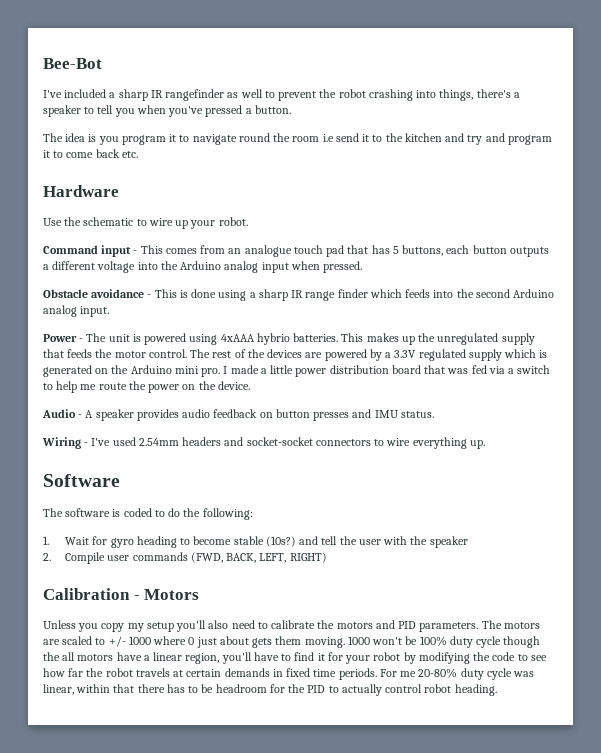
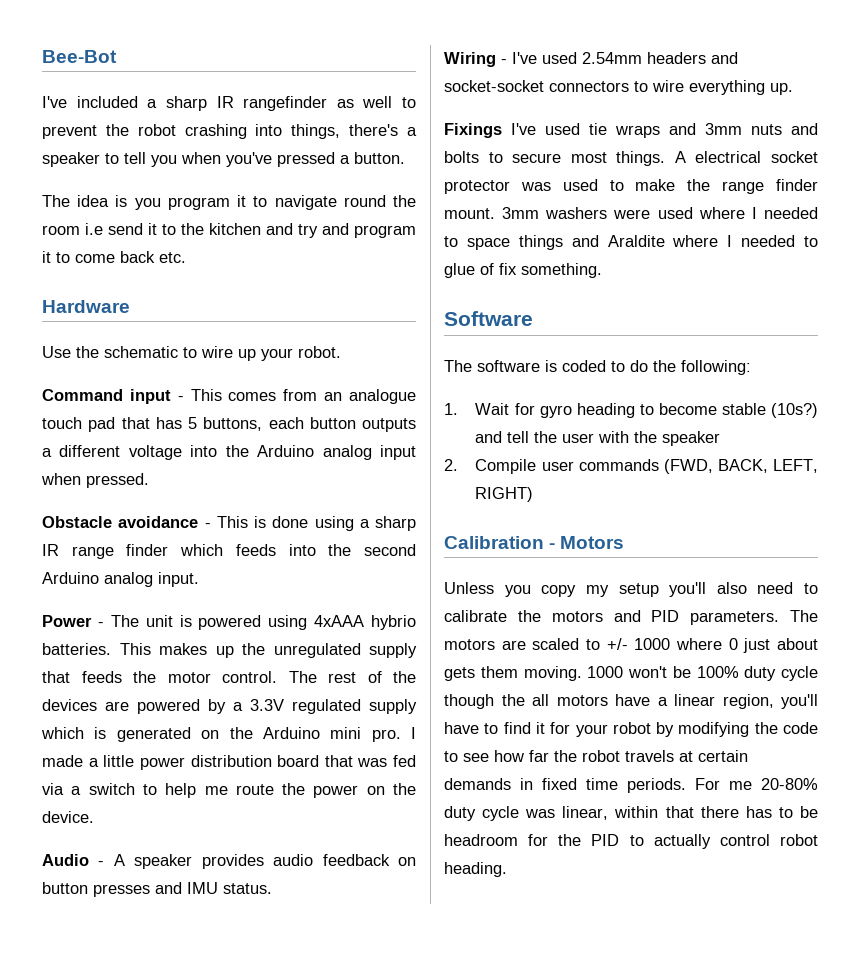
+ Fixings I've used tie wraps and 3mm nuts and bolts to secure most things. A electrical socket protector was used to make the range finder mount. 3mm washers were used where I needed to space things and Araldite where I needed to glue of fix something.

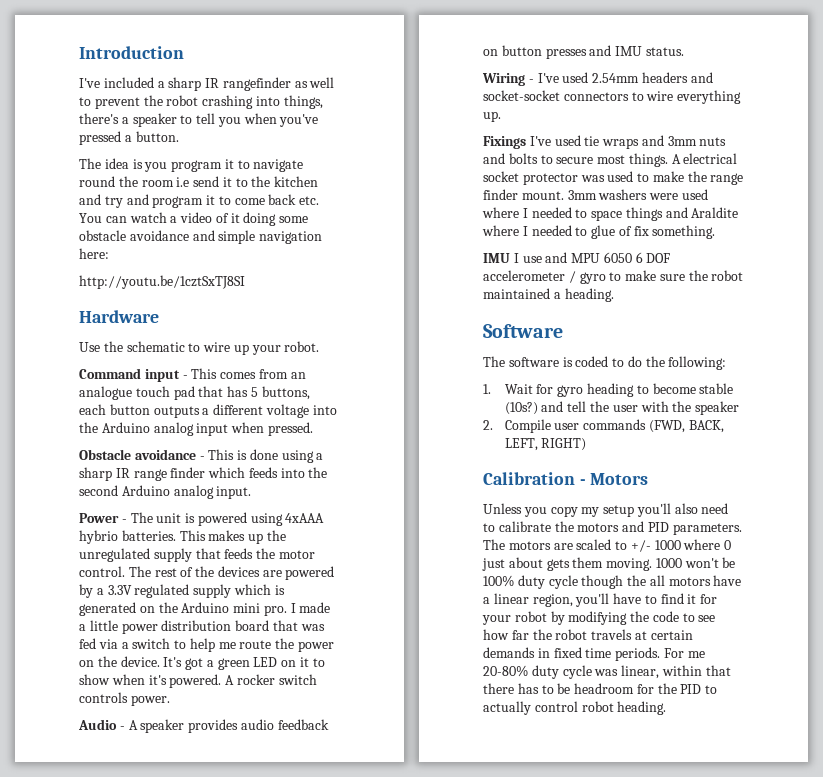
- Bee-Bot
+ Introduction
- The idea is you program it to navigate round the room i.e send it to the kitchen and try and program it to come back etc.
+ The idea is you program it to navigate round the room i.e send it to the kitchen and try and program it to come back etc. You can watch a video of it doing some obstacle avoidance and simple navigation here:
+ http://youtu.be/1cztSxTJ8SI
+ It's got a green LED on it to show when it's powered. A rocker switch controls power.
+ IMU I use and MPU 6050 6 DOF accelerometer / gyro to make sure the robot maintained a heading.

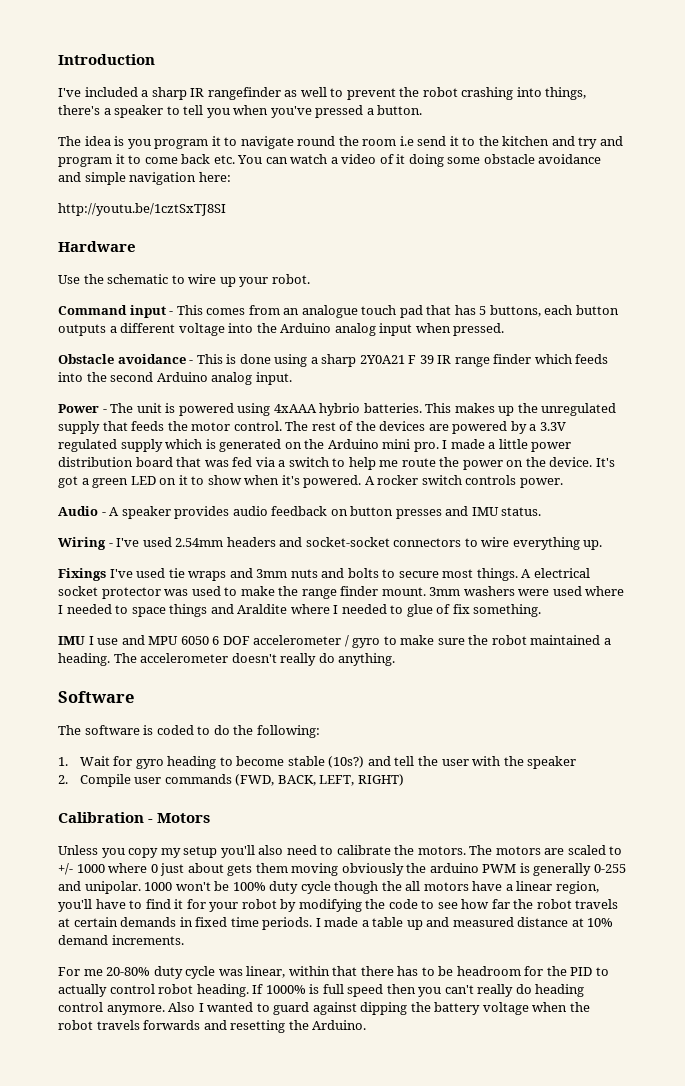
- Obstacle avoidance - This is done using a sharp IR range finder which feeds into the second Arduino analog input.
+ Obstacle avoidance - This is done using a sharp 2Y0A21 F 39 IR range finder which feeds into the second Arduino analog input.
+ The accelerometer doesn't really do anything.
- Unless you copy my setup you'll also need to calibrate the motors and PID parameters.
+ Unless you copy my setup you'll also need to calibrate the motors.
- The motors are scaled to +/- 1000 where 0 just about gets them moving.
+ The motors are scaled to +/- 1000 where 0 just about gets them moving obviously the arduino PWM is generally 0-255 and unipolar.
- 1000 won't be 100% duty cycle though the all motors have a linear region, you'll have to find it for your robot by modifying the code to see how far the robot travels at certain demands in fixed time periods. For me 20-80% duty cycle was linear, within that there has to be headroom for the PID to actually control robot heading.
+ 1000 won't be 100% duty cycle though the all motors have a linear region, you'll have to find it for your robot by modifying the code to see how far the robot travels at certain demands in fixed time periods. I made a table up and measured distance at 10% demand increments.
+ For me 20-80% duty cycle was linear, within that there has to be headroom for the PID to actually control robot heading.
+ If 1000% is full speed then you can't really do heading control anymore. Also I wanted to guard against dipping the battery voltage when the robot travels forwards and resetting the Arduino.

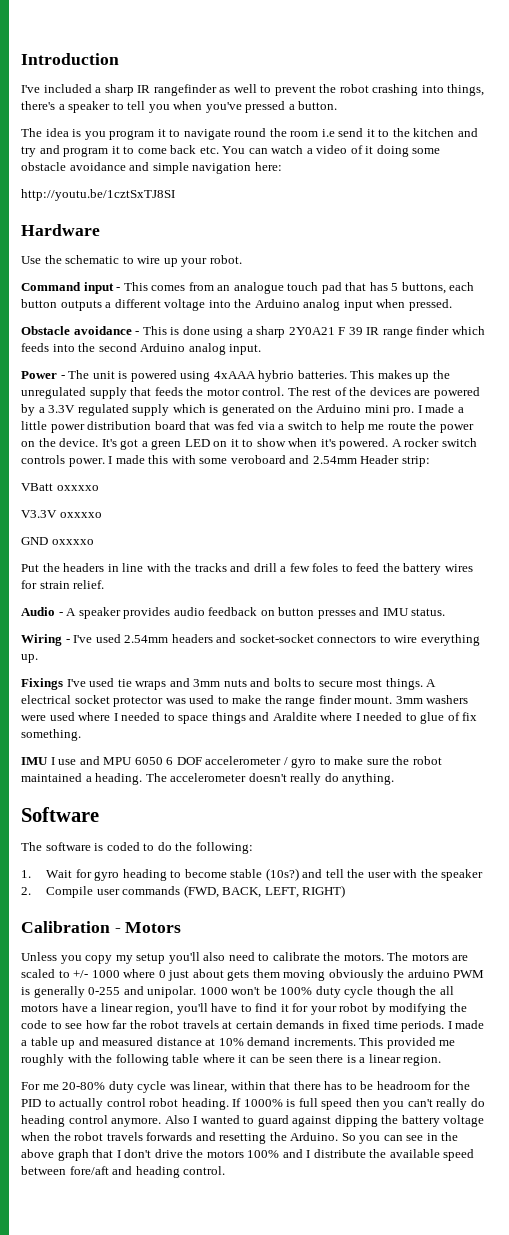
+ I made this with some veroboard and 2.54mm Header strip:
+ VBatt oxxxxo
+ V3.3V oxxxxo
+ GND oxxxxo
+ Put the headers in line with the tracks and drill a few foles to feed the battery wires for strain relief.
+ This provided me roughly with the following table where it can be seen there is a linear region.
+ So you can see in the above graph that I don't drive the motors 100% and I distribute the available speed between fore/aft and heading control.

